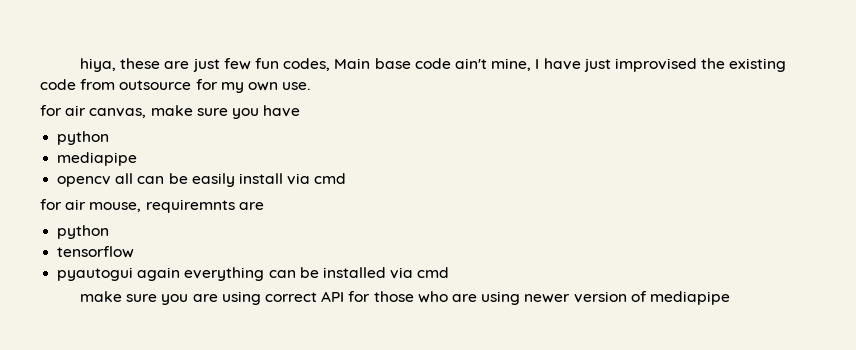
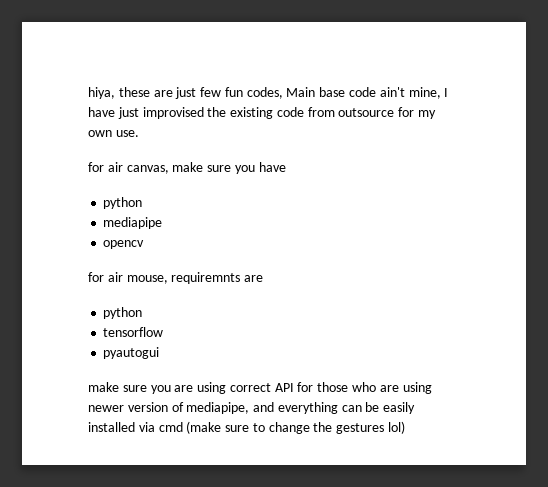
- opencv all can be easily install via cmd
+ opencv
- pyautogui again everything can be installed via cmd
+ pyautogui
- make sure you are using correct API for those who are using newer version of mediapipe
+ make sure you are using correct API for those who are using newer version of mediapipe, and everything can be easily installed via cmd (make sure to change the gestures lol)

